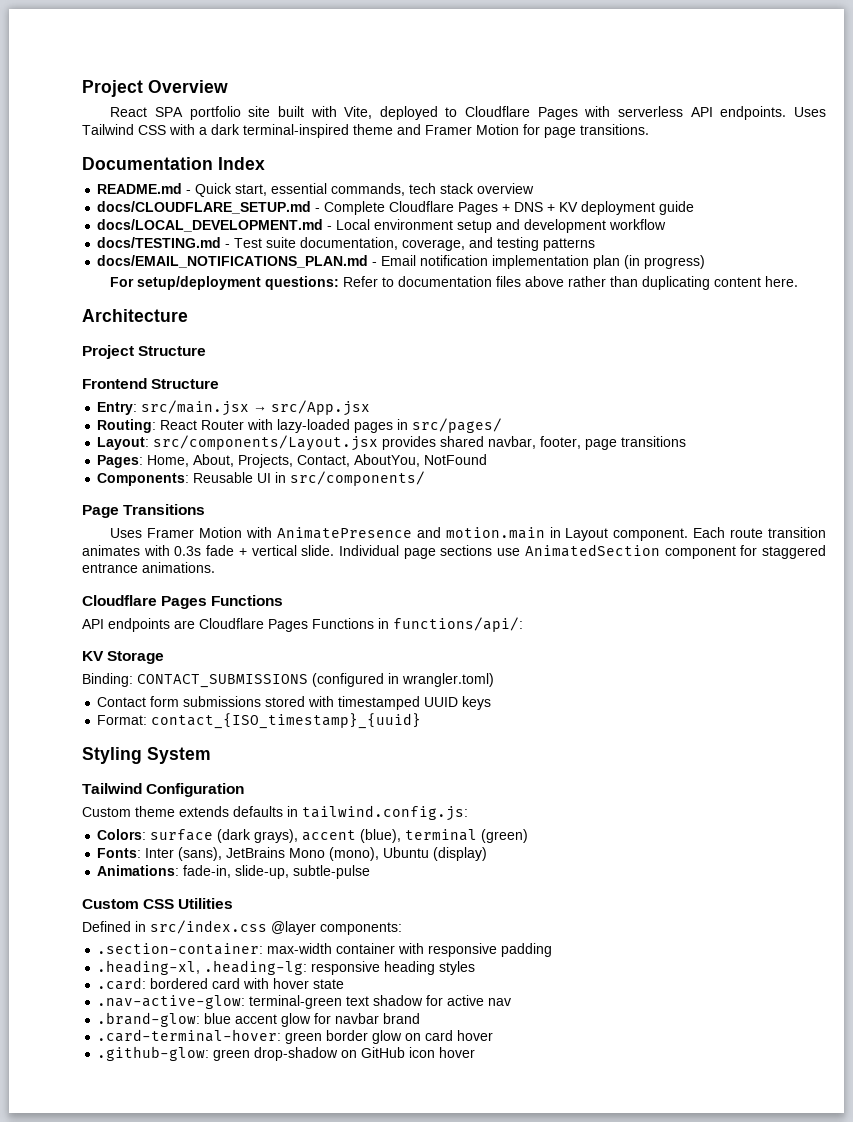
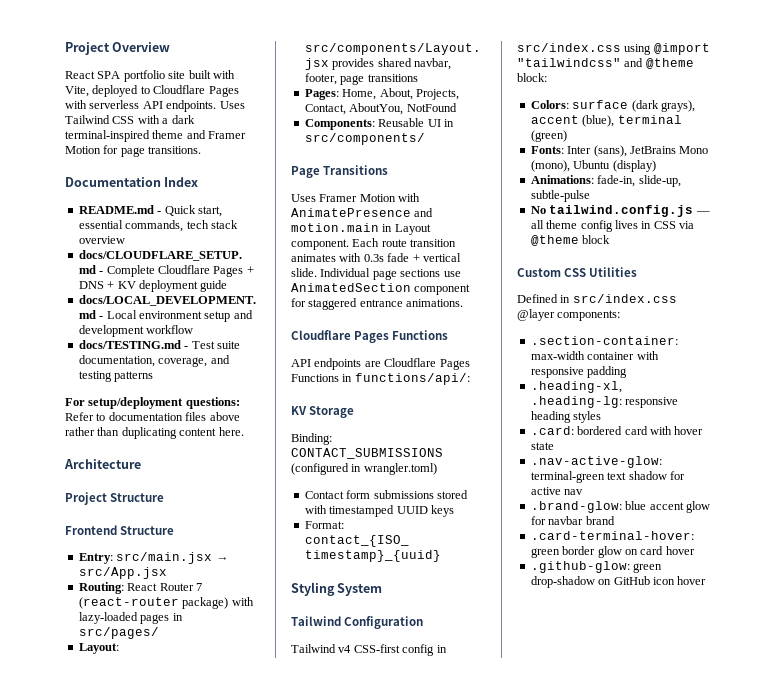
- docs/EMAIL_NOTIFICATIONS_PLAN.md - Email notification implementation plan (in progress)
- Routing: React Router with lazy-loaded pages in src/pages/
+ Routing: React Router 7 (react-router package) with lazy-loaded pages in src/pages/
- Custom theme extends defaults in tailwind.config.js:
+ Tailwind v4 CSS-first config in src/index.css using @import "tailwindcss" and @theme block:
+ No tailwind.config.js — all theme config lives in CSS via @theme block

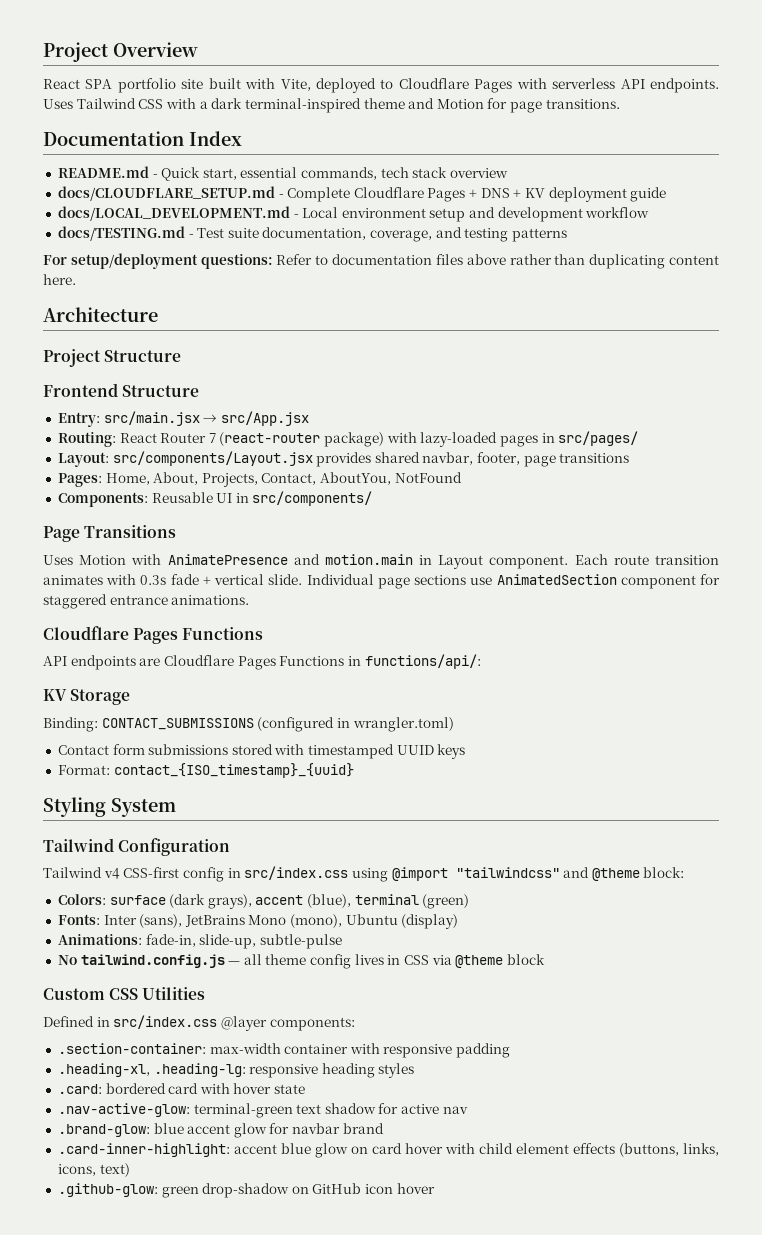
- Uses Tailwind CSS with a dark terminal-inspired theme and Framer Motion for page transitions.
+ Uses Tailwind CSS with a dark terminal-inspired theme and Motion for page transitions.
- Uses Framer Motion with AnimatePresence and motion.main in Layout component.
+ Uses Motion with AnimatePresence and motion.main in Layout component.
- .card-terminal-hover: green border glow on card hover
+ .card-inner-highlight: accent blue glow on card hover with child element effects (buttons, links, icons, text)

